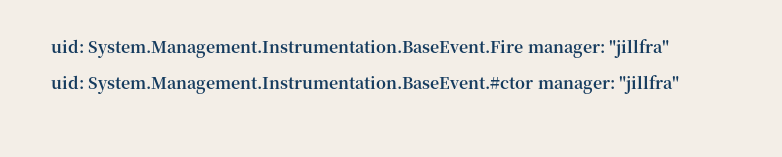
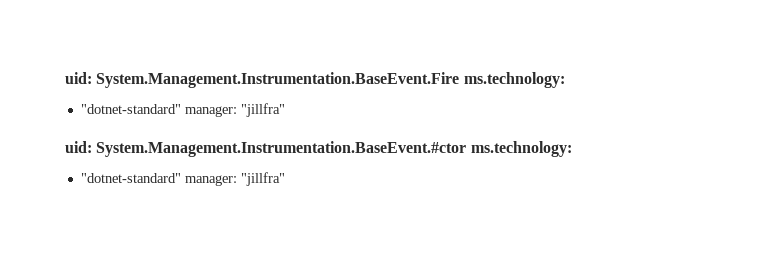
- uid: System.Management.Instrumentation.BaseEvent.Fire manager: "jillfra"
+ uid: System.Management.Instrumentation.BaseEvent.Fire ms.technology:
+ "dotnet-standard" manager: "jillfra"
- uid: System.Management.Instrumentation.BaseEvent.#ctor manager: "jillfra"
+ uid: System.Management.Instrumentation.BaseEvent.#ctor ms.technology:
+ "dotnet-standard" manager: "jillfra"

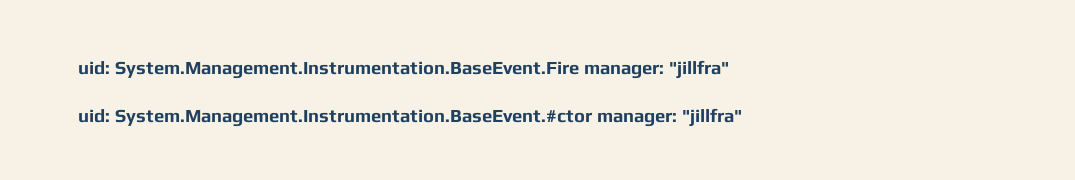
- uid: System.Management.Instrumentation.BaseEvent.Fire ms.technology:
- "dotnet-standard" manager: "jillfra"
+ uid: System.Management.Instrumentation.BaseEvent.Fire manager: "jillfra"
- uid: System.Management.Instrumentation.BaseEvent.#ctor ms.technology:
- "dotnet-standard" manager: "jillfra"
+ uid: System.Management.Instrumentation.BaseEvent.#ctor manager: "jillfra"

